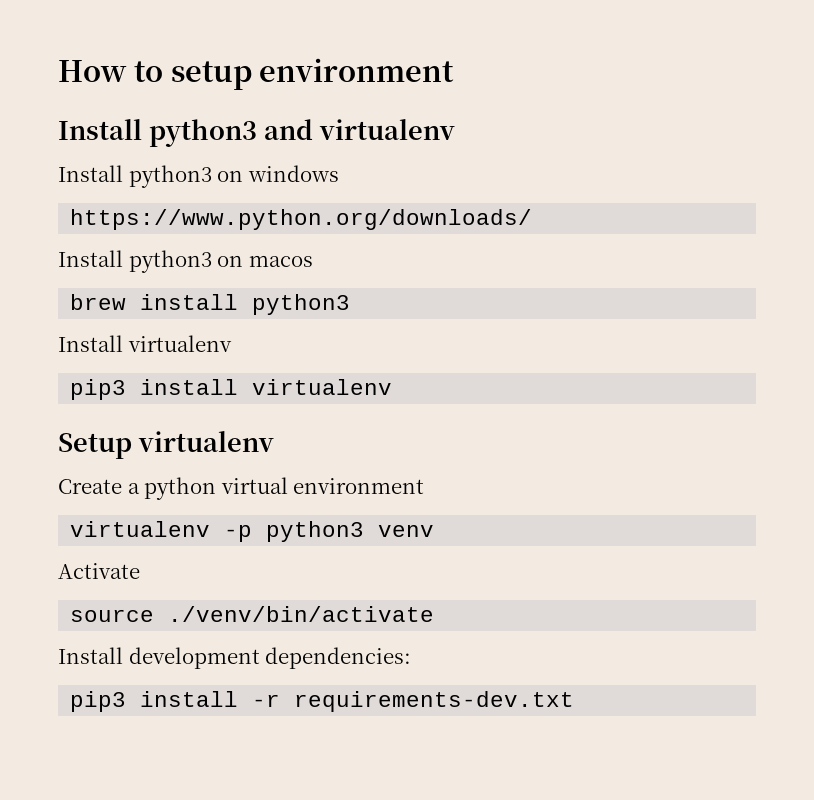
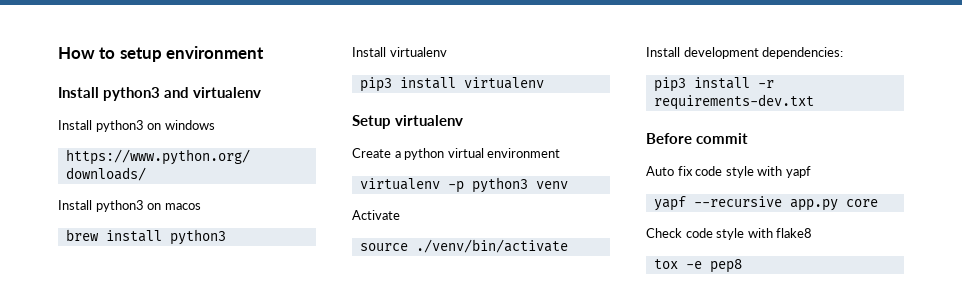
+ Before commit
+ Auto fix code style with yapf
+ yapf --recursive app.py core
+ Check code style with flake8
+ tox -e pep8

